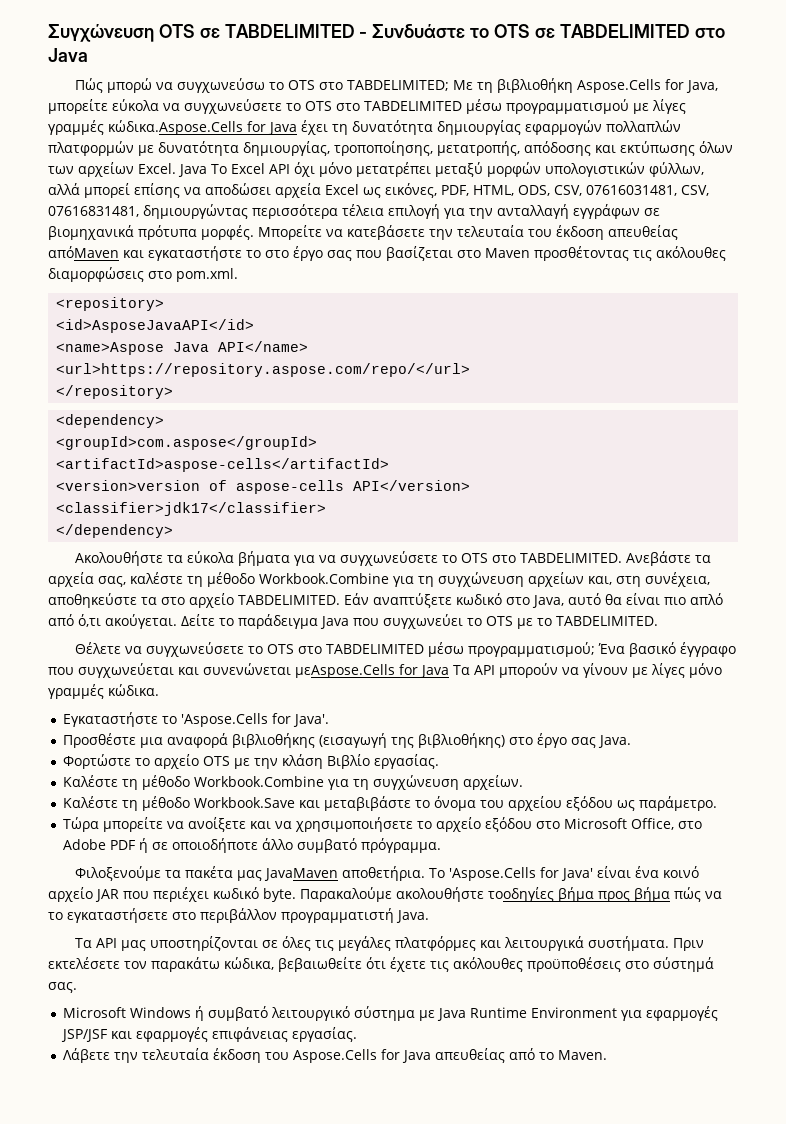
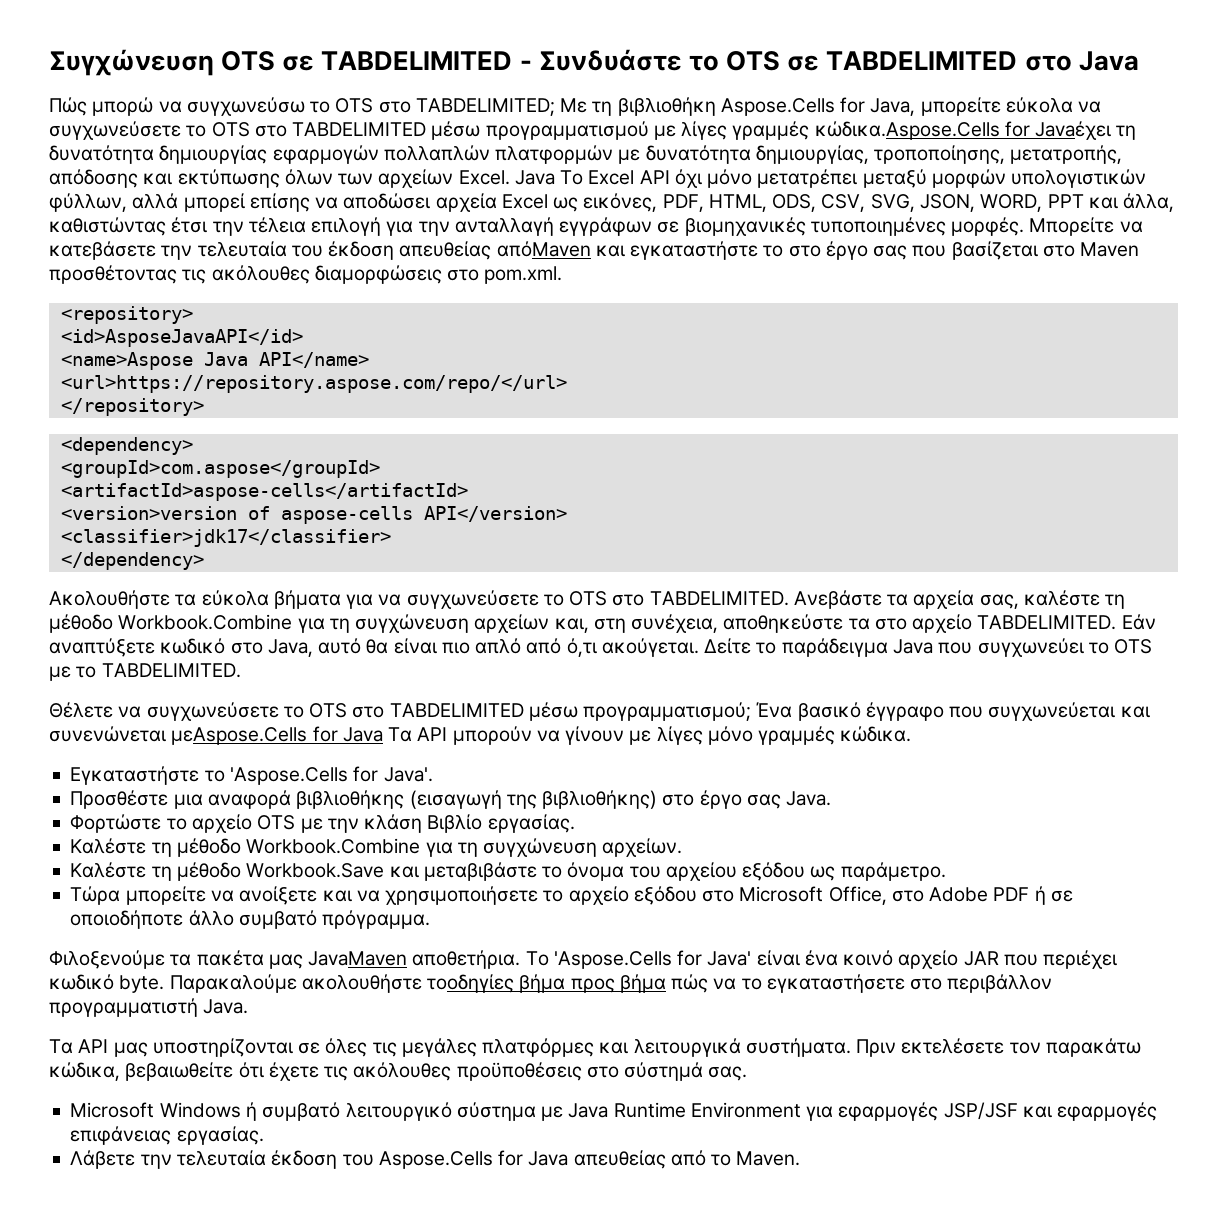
- Πώς μπορώ να συγχωνεύσω το OTS στο TABDELIMITED; Με τη βιβλιοθήκη Aspose.Cells for Java, μπορείτε εύκολα να συγχωνεύσετε το OTS στο TABDELIMITED μέσω προγραμματισμού με λίγες γραμμές κώδικα.Aspose.Cells for Java έχει τη δυνατότητα δημιουργίας εφαρμογών πολλαπλών πλατφορμών με δυνατότητα δημιουργίας, τροποποίησης, μετατροπής, απόδοσης και εκτύπωσης όλων των αρχείων Excel.
+ Πώς μπορώ να συγχωνεύσω το OTS στο TABDELIMITED; Με τη βιβλιοθήκη Aspose.Cells for Java, μπορείτε εύκολα να συγχωνεύσετε το OTS στο TABDELIMITED μέσω προγραμματισμού με λίγες γραμμές κώδικα.Aspose.Cells for Javaέχει τη δυνατότητα δημιουργίας εφαρμογών πολλαπλών πλατφορμών με δυνατότητα δημιουργίας, τροποποίησης, μετατροπής, απόδοσης και εκτύπωσης όλων των αρχείων Excel.
- Java Το Excel API όχι μόνο μετατρέπει μεταξύ μορφών υπολογιστικών φύλλων, αλλά μπορεί επίσης να αποδώσει αρχεία Excel ως εικόνες, PDF, HTML, ODS, CSV, 07616031481, CSV, 07616831481, δημιουργώντας περισσότερα τέλεια επιλογή για την ανταλλαγή εγγράφων σε βιομηχανικά πρότυπα μορφές.
+ Java Το Excel API όχι μόνο μετατρέπει μεταξύ μορφών υπολογιστικών φύλλων, αλλά μπορεί επίσης να αποδώσει αρχεία Excel ως εικόνες, PDF, HTML, ODS, CSV, SVG, JSON, WORD, PPT και άλλα, καθιστώντας έτσι την τέλεια επιλογή για την ανταλλαγή εγγράφων σε βιομηχανικές τυποποιημένες μορφές.

